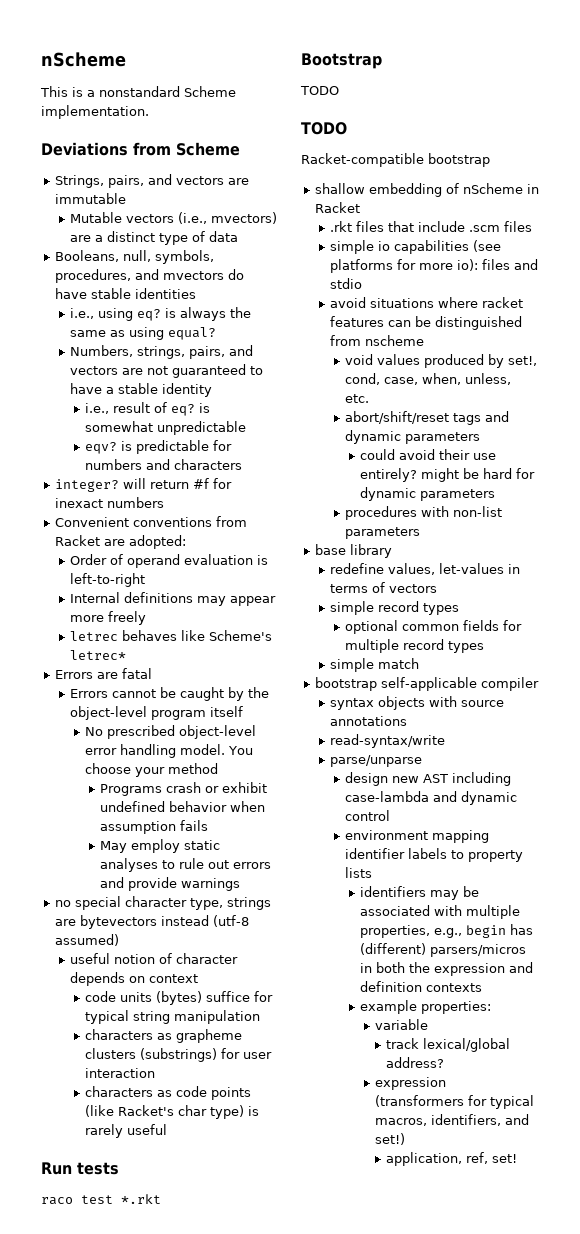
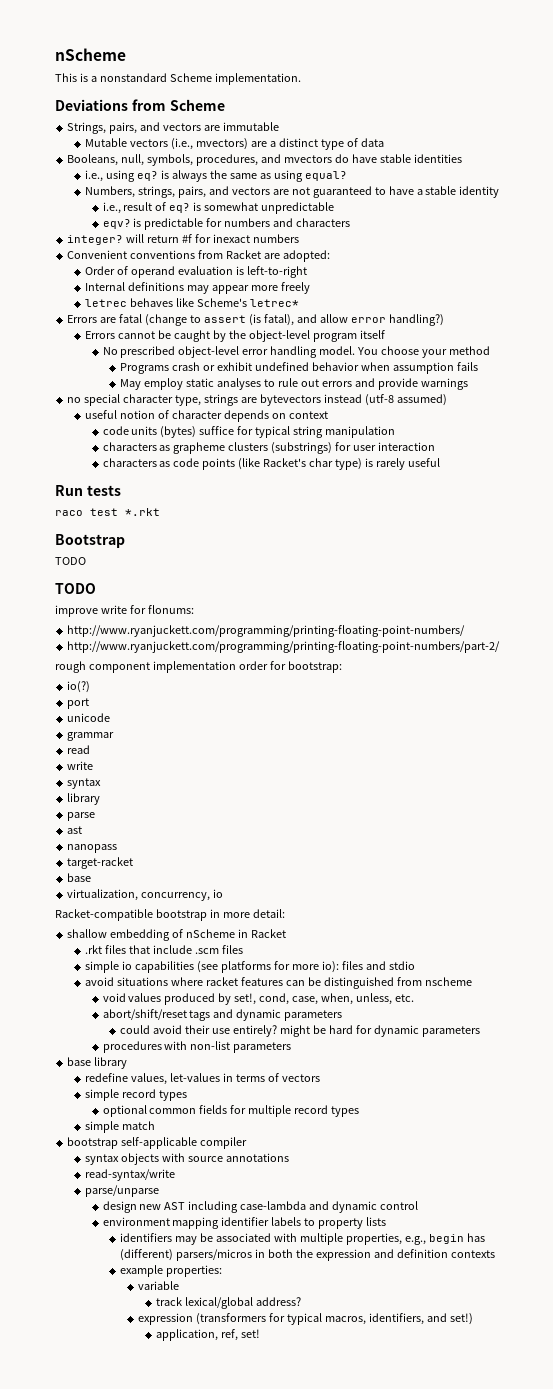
- Errors are fatal
+ Errors are fatal (change to assert (is fatal), and allow error handling?)
+ improve write for flonums:
+ http://www.ryanjuckett.com/programming/printing-floating-point-numbers/
+ http://www.ryanjuckett.com/programming/printing-floating-point-numbers/part-2/
+ rough component implementation order for bootstrap:
+ io(?)
+ port
+ unicode
+ grammar
+ read
+ write
+ syntax
+ library
+ parse
+ ast
+ nanopass
+ target-racket
+ base
+ virtualization, concurrency, io
- Racket-compatible bootstrap
+ Racket-compatible bootstrap in more detail:

